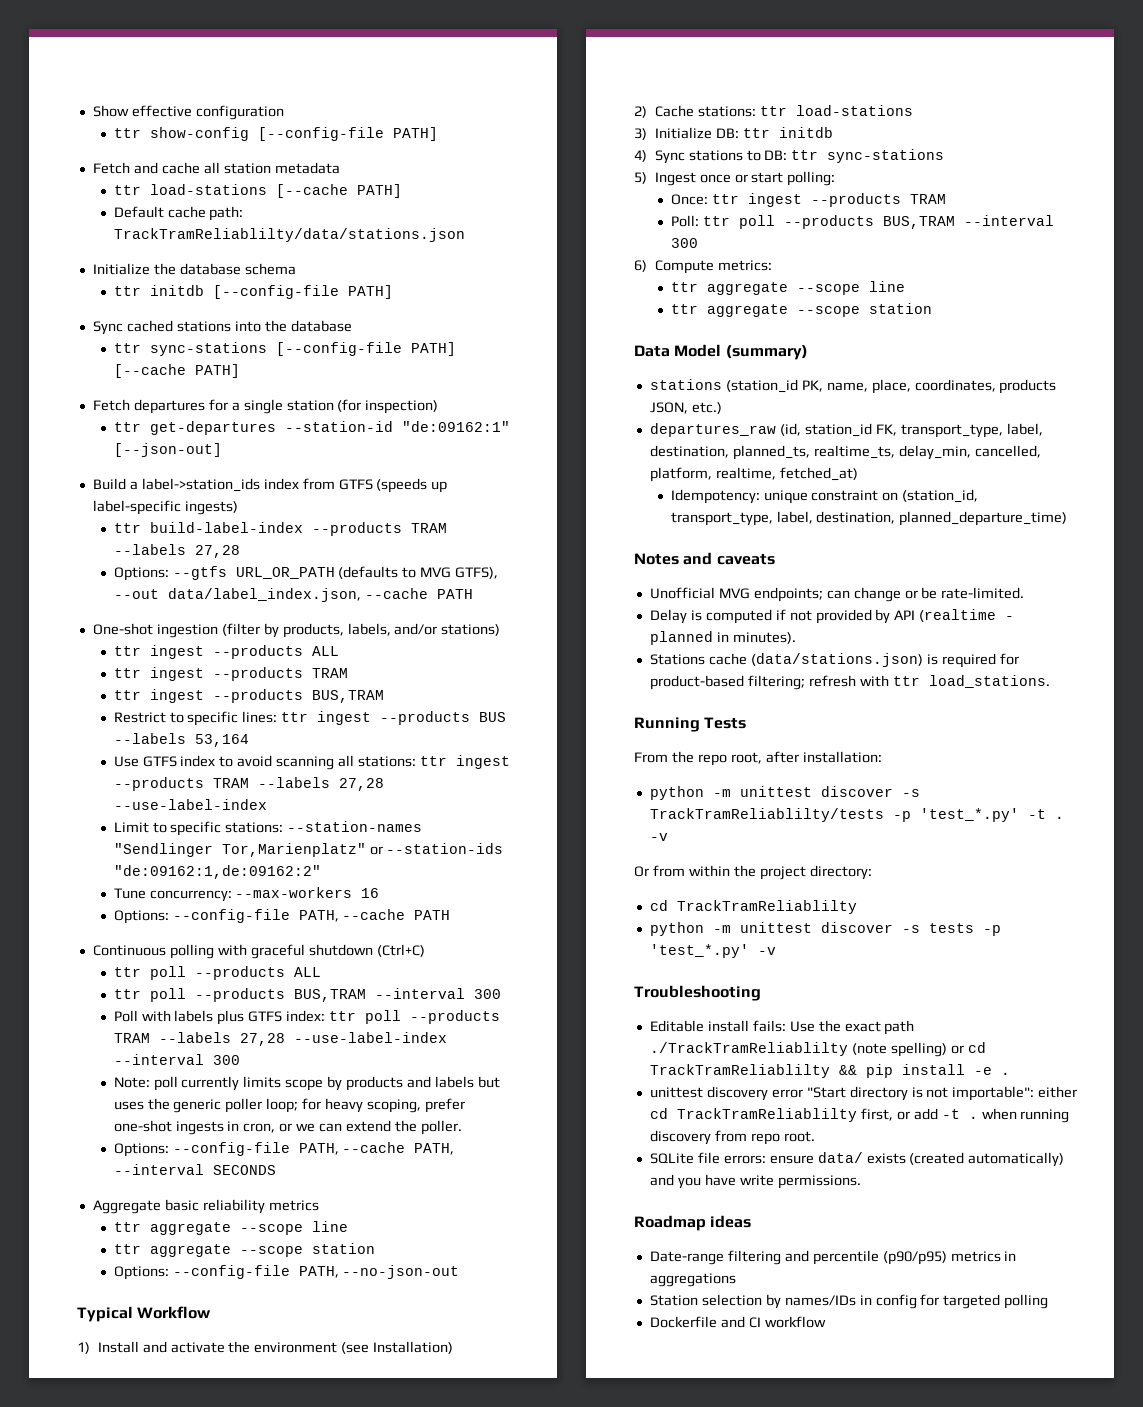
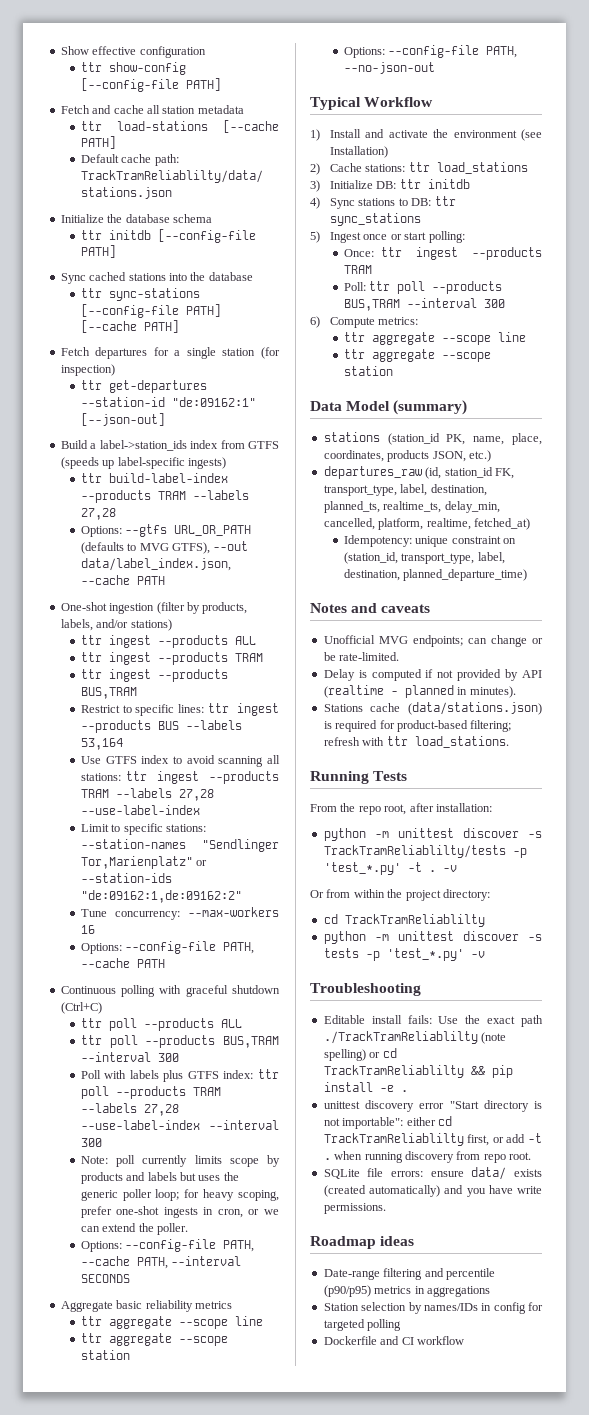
- 2) Cache stations: ttr load-stations
+ 2) Cache stations: ttr load_stations
- 4) Sync stations to DB: ttr sync-stations
+ 4) Sync stations to DB: ttr sync_stations

